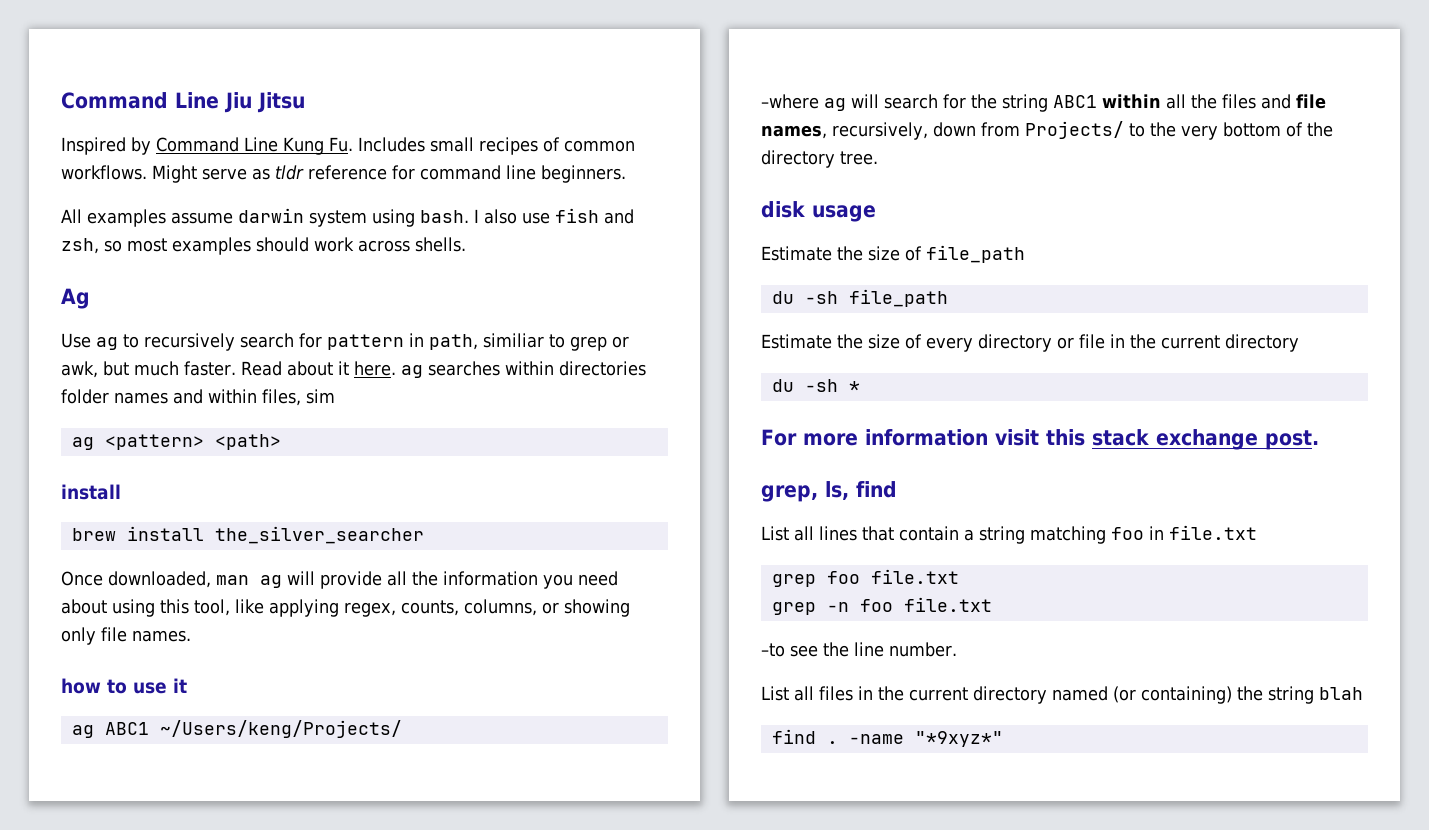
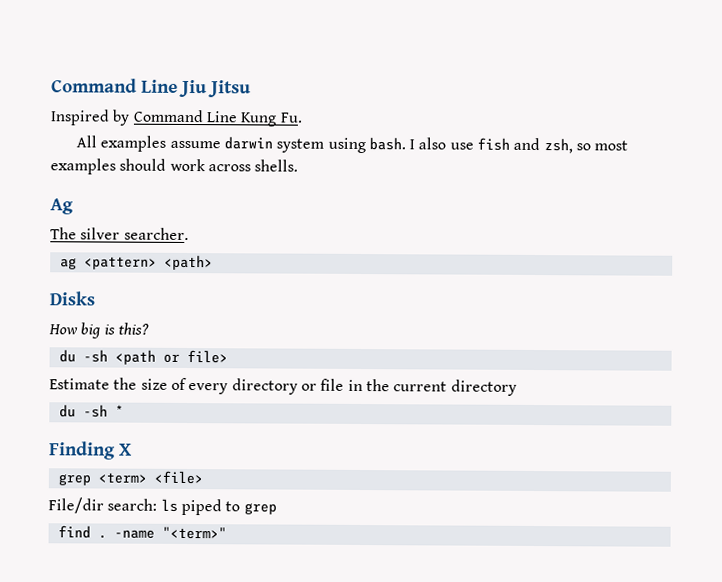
- Inspired by Command Line Kung Fu. Includes small recipes of common workflows. Might serve as tldr reference for command line beginners.
+ Inspired by Command Line Kung Fu.
- Use ag to recursively search for pattern in path, similiar to grep or awk, but much faster. Read about it here. ag searches within directories folder names and within files, sim
+ The silver searcher.
  ag <pattern> <path>
- install
- brew install the_silver_searcher
- Once downloaded, man ag will provide all the information you need about using this tool, like applying regex, counts, columns, or showing only file names.
- how to use it
- ag ABC1 ~/Users/keng/Projects/
- –where ag will search for the string ABC1 within all the files and file names, recursively, down from Projects/ to the very bottom of the directory tree.
- disk usage
- Estimate the size of file_path
- du -sh file_path
+ Disks
+ How big is this?
+ du -sh <path or file>
- For more information visit this stack exchange post.
- grep, ls, find
- List all lines that contain a string matching foo in file.txt
- grep foo file.txt
- grep -n foo file.txt
- –to see the line number.
- List all files in the current directory named (or containing) the string blah
+ Finding X
+ grep <term> <file>
+ File/dir search: ls piped to grep
- -name "*9xyz*"
+ -name "<term>"

